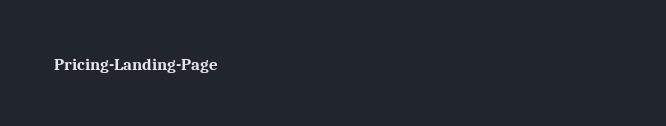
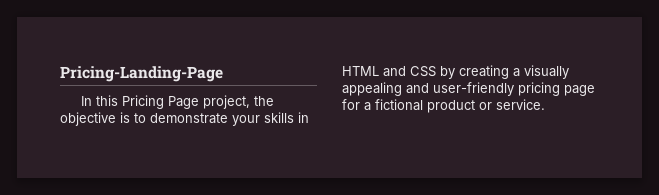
+ In this Pricing Page project, the objective is to demonstrate your skills in HTML and CSS by creating a visually appealing and user-friendly pricing page for a fictional product or service.

